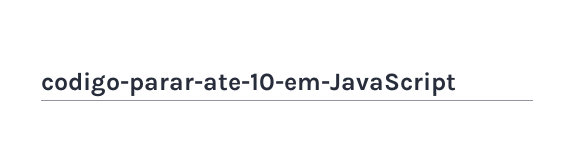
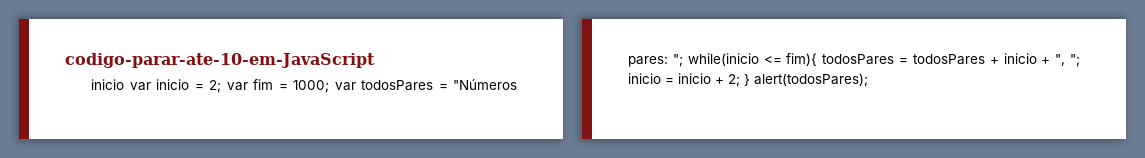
+ inicio var inicio = 2; var fim = 1000; var todosPares = "Números pares: "; while(inicio <= fim){ todosPares = todosPares + inicio + ", "; inicio = inicio + 2; } alert(todosPares);

